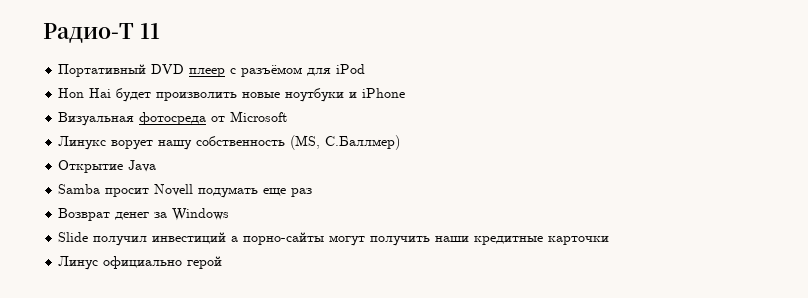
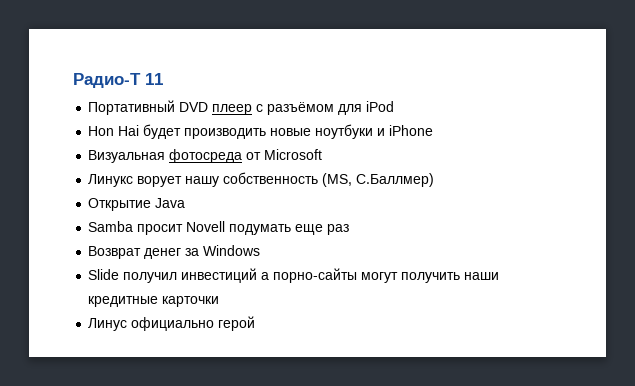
- Hon Hai будет произволить новые ноутбуки и iPhone
+ Hon Hai будет производить новые ноутбуки и iPhone

